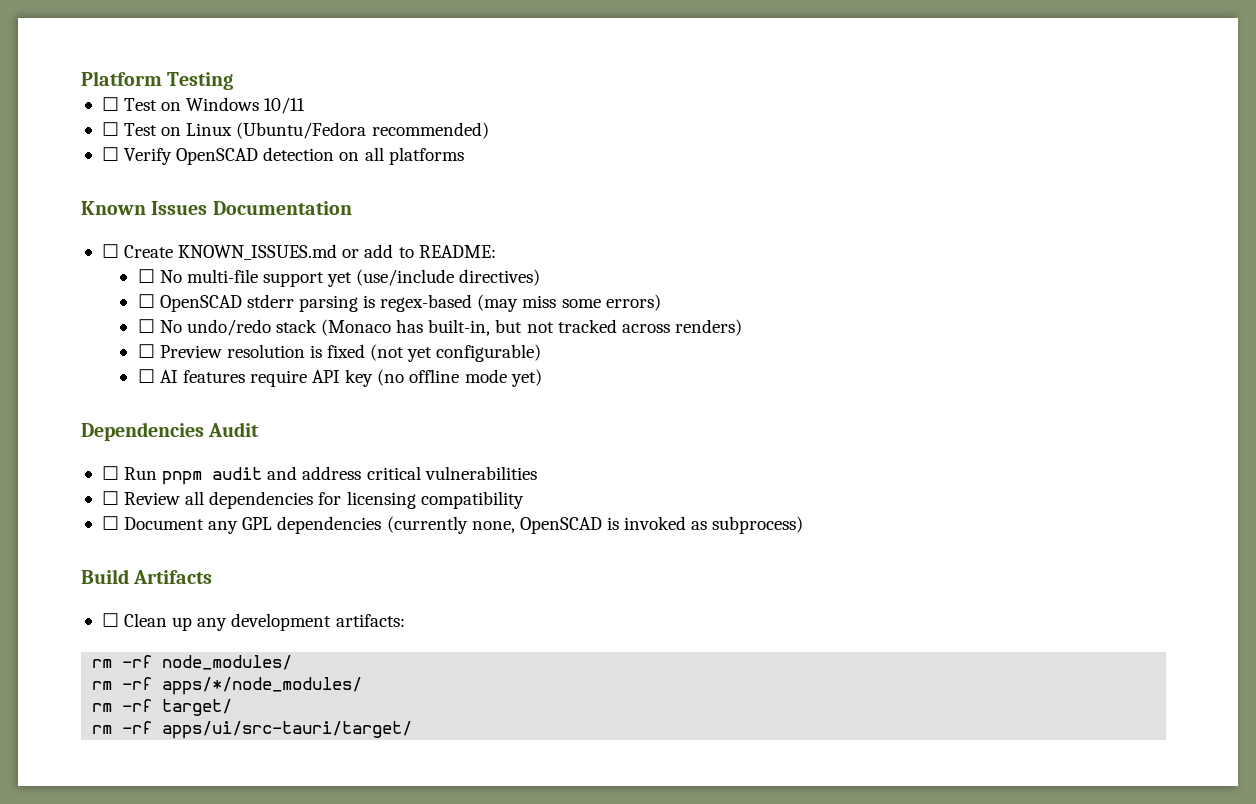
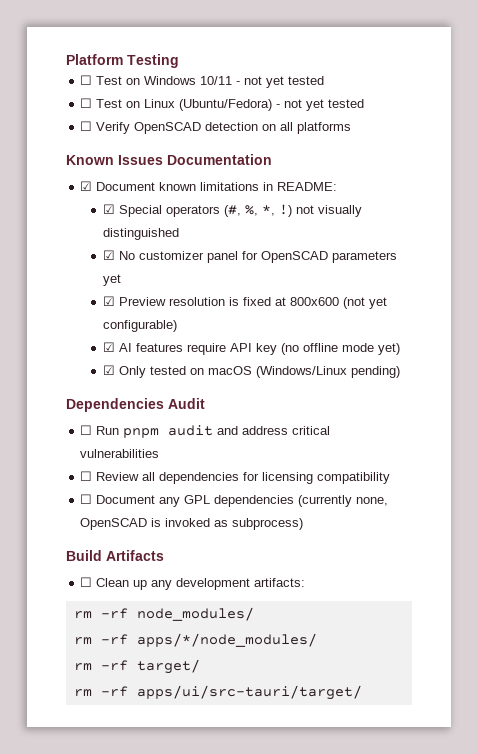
- ☐ Test on Windows 10/11
+ ☐ Test on Windows 10/11 - not yet tested
- ☐ Test on Linux (Ubuntu/Fedora recommended)
+ ☐ Test on Linux (Ubuntu/Fedora) - not yet tested
- ☐ Create KNOWN_ISSUES.md or add to README:
- ☐ No multi-file support yet (use/include directives)
- ☐ OpenSCAD stderr parsing is regex-based (may miss some errors)
- ☐ No undo/redo stack (Monaco has built-in, but not tracked across renders)
- ☐ Preview resolution is fixed (not yet configurable)
+ ☑ Document known limitations in README:
+ ☑ Special operators (#, %, *, !) not visually distinguished
+ ☑ No customizer panel for OpenSCAD parameters yet
+ ☑ Preview resolution is fixed at 800x600 (not yet configurable)
- ☐ AI features require API key (no offline mode yet)
+ ☑ AI features require API key (no offline mode yet)
+ ☑ Only tested on macOS (Windows/Linux pending)

